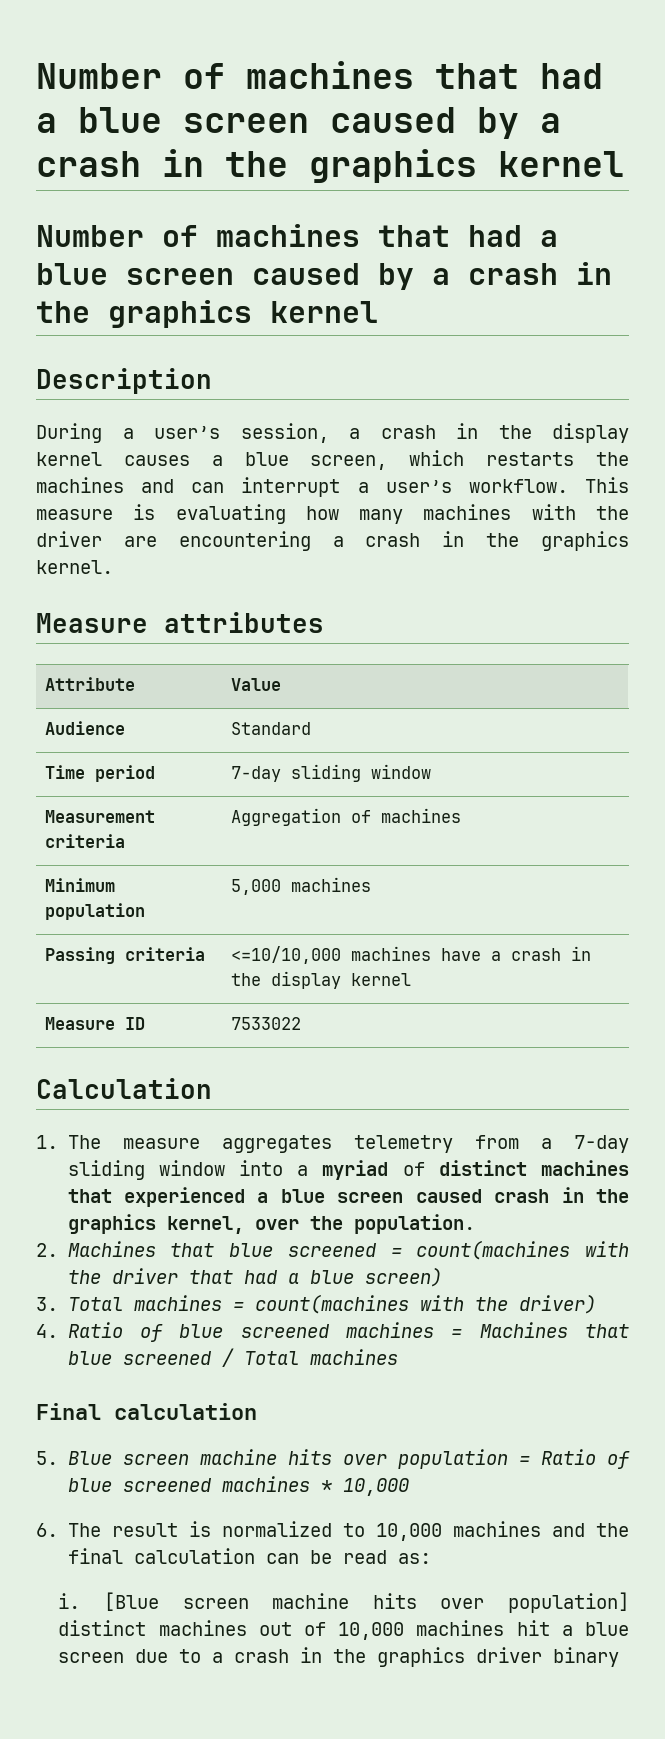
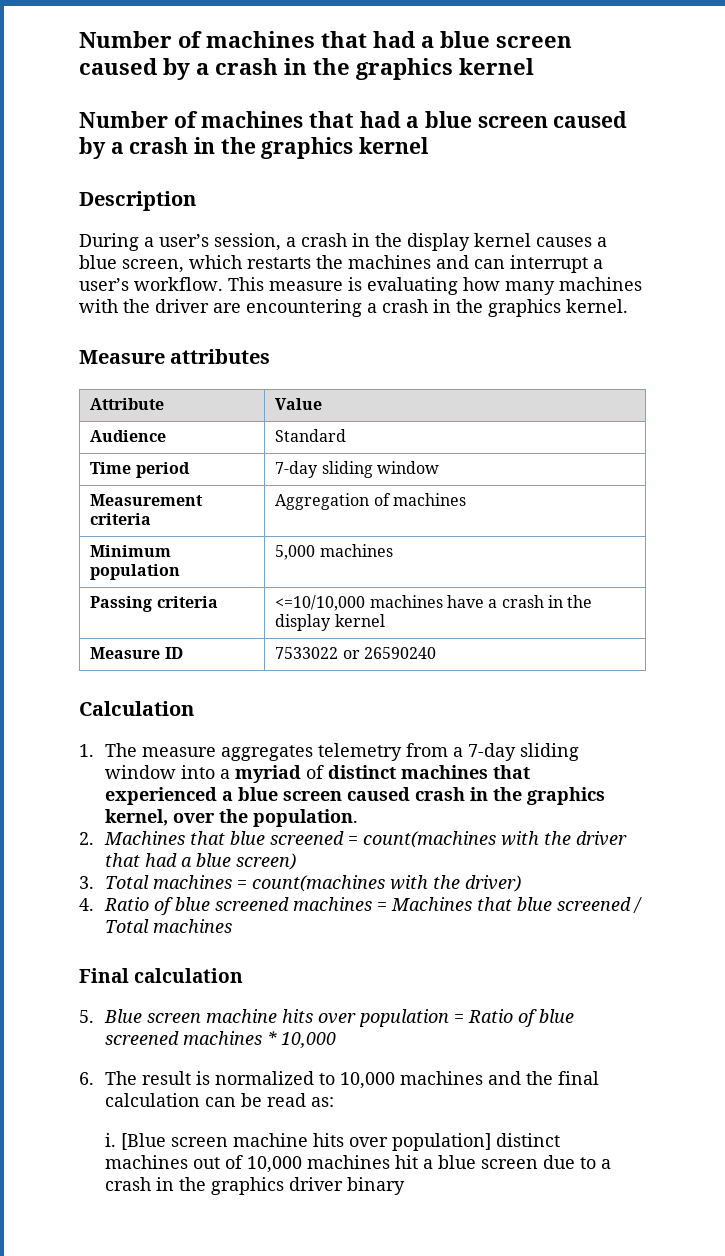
- Measure ID | 7533022
+ Measure ID | 7533022 or 26590240

